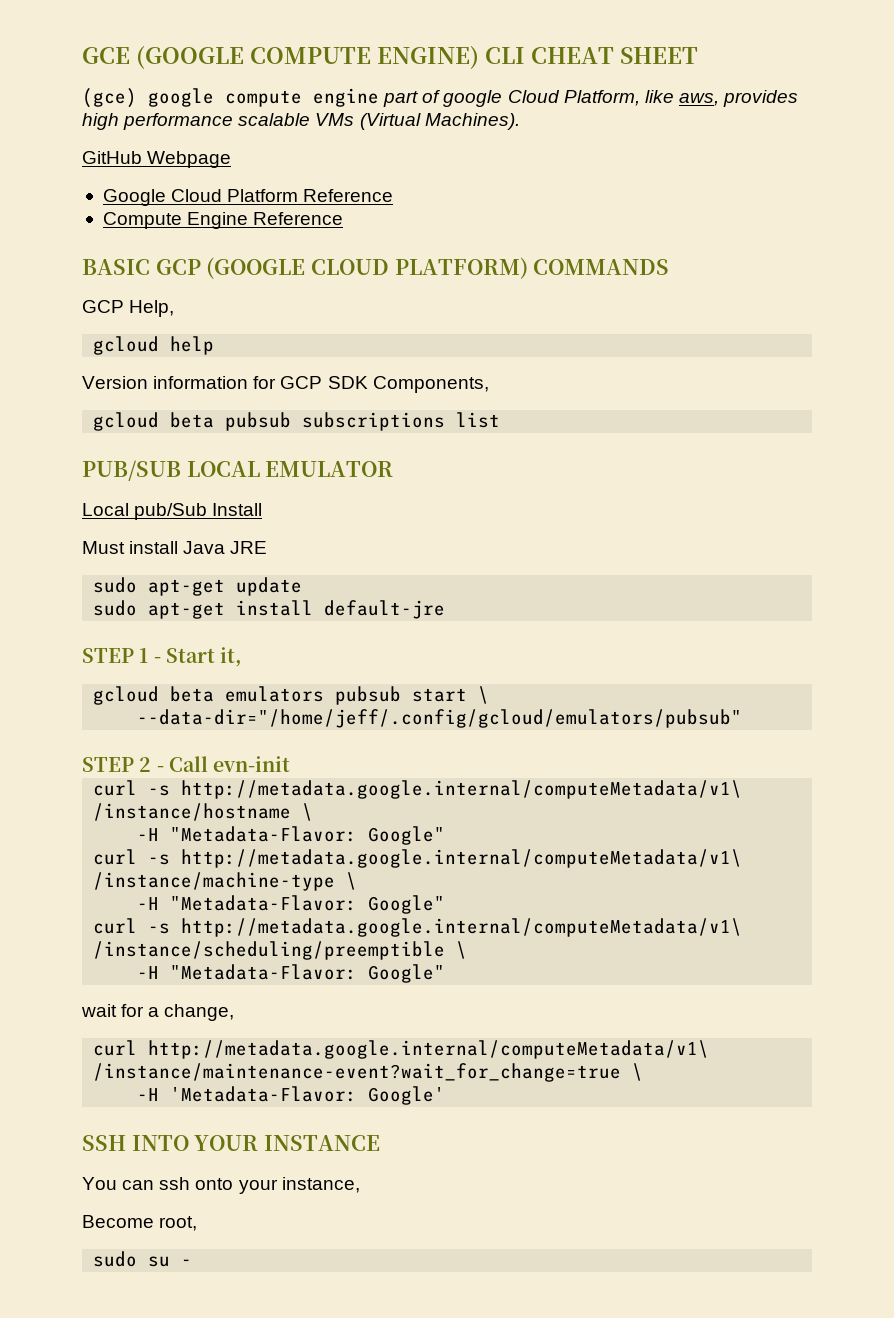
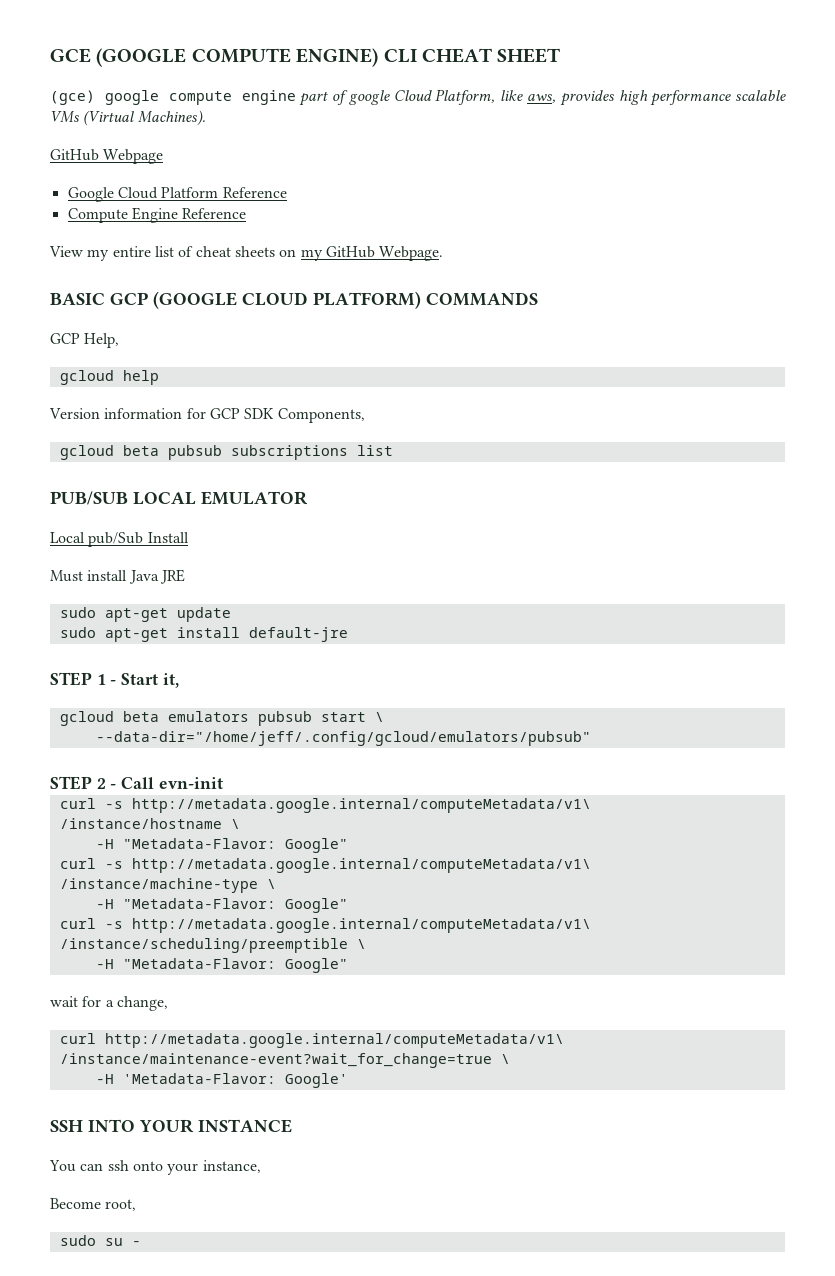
+ View my entire list of cheat sheets on my GitHub Webpage.

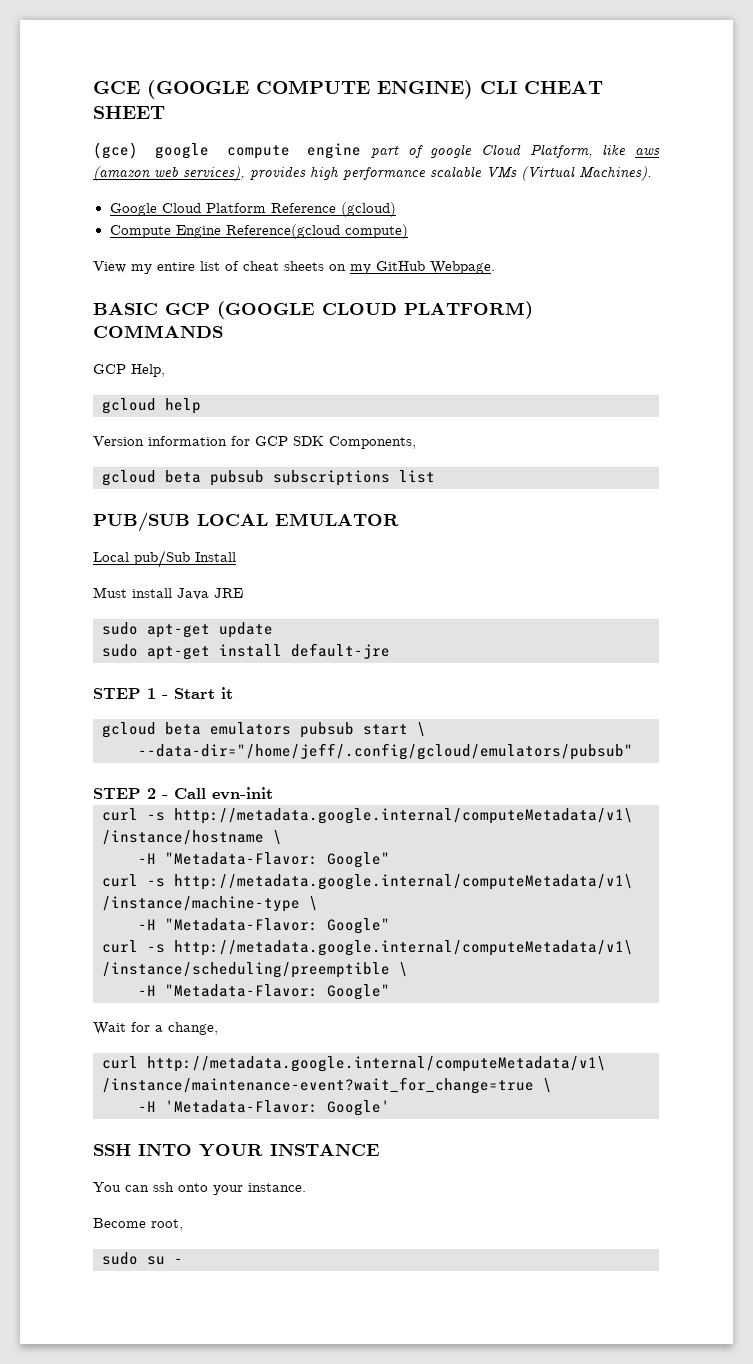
- (gce) google compute engine part of google Cloud Platform, like aws, provides high performance scalable VMs (Virtual Machines).
+ (gce) google compute engine part of google Cloud Platform, like aws (amazon web services), provides high performance scalable VMs (Virtual Machines).
- GitHub Webpage
- Google Cloud Platform Reference
+ Google Cloud Platform Reference (gcloud)
- Compute Engine Reference
+ Compute Engine Reference(gcloud compute)
- STEP 1 - Start it,
+ STEP 1 - Start it
- wait for a change,
+ Wait for a change,
- You can ssh onto your instance,
+ You can ssh onto your instance.

